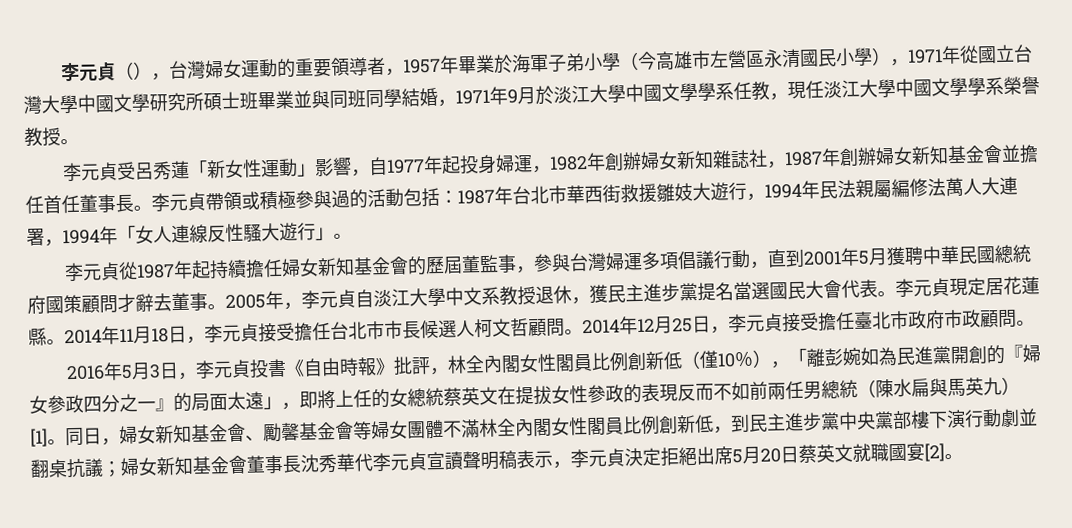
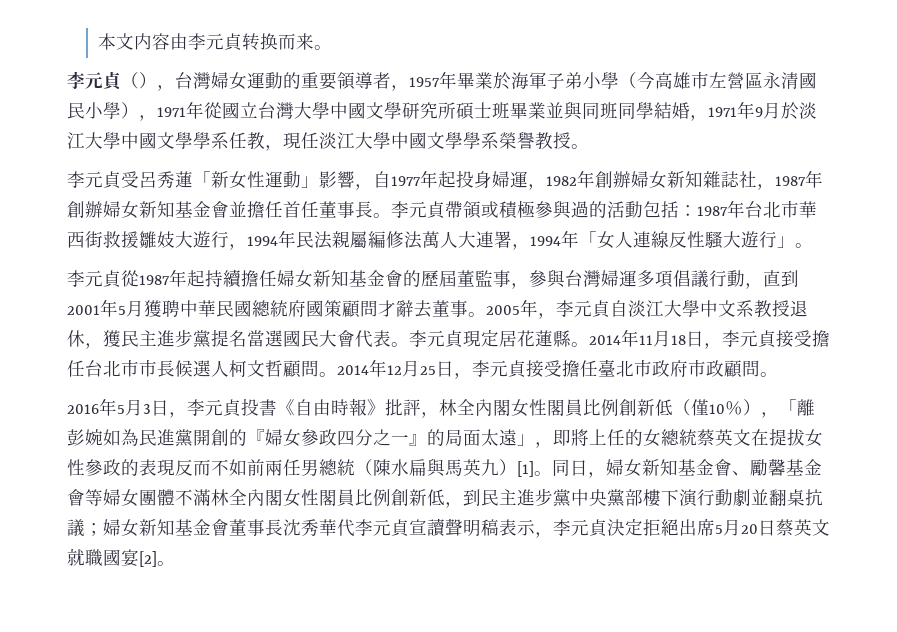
+ 本文内容由李元貞转换而来。

